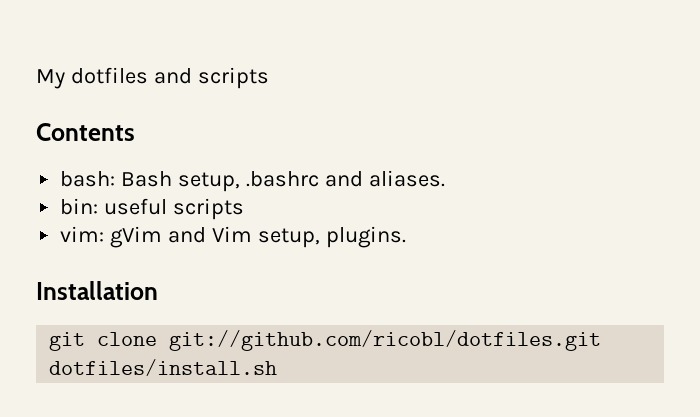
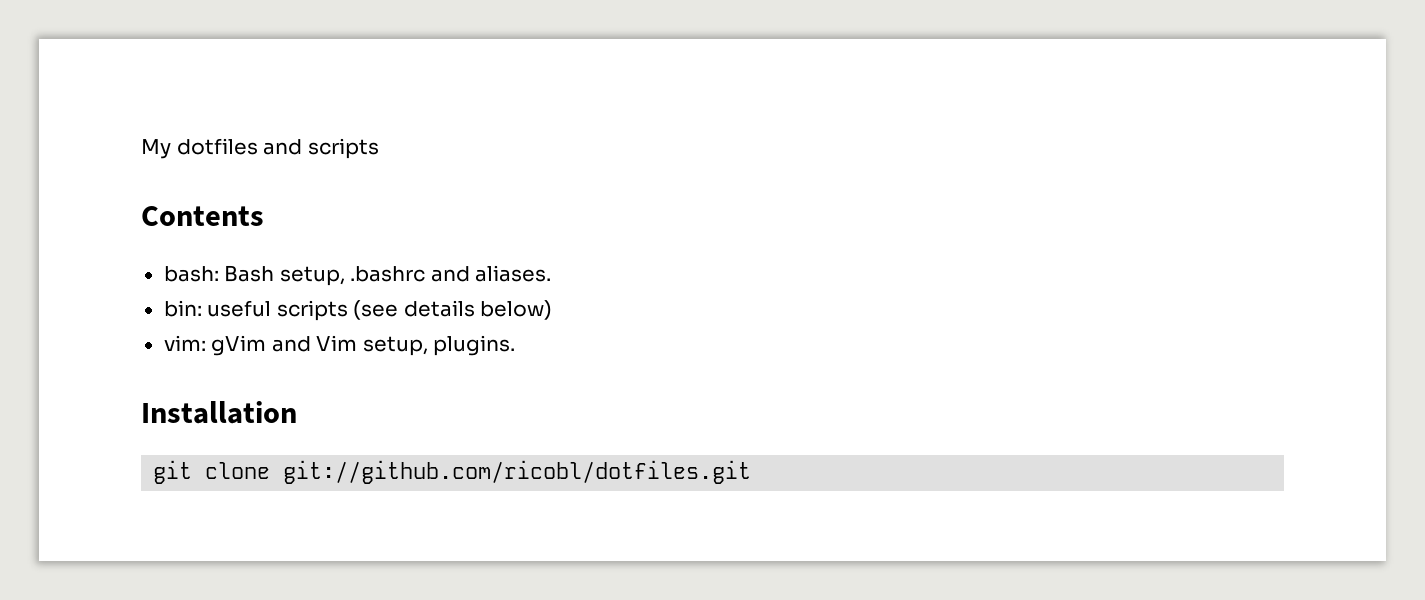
- bin: useful scripts
+ bin: useful scripts (see details below)
- git clone git://github.com/ricobl/dotfiles.git dotfiles/install.sh
+ git clone git://github.com/ricobl/dotfiles.git

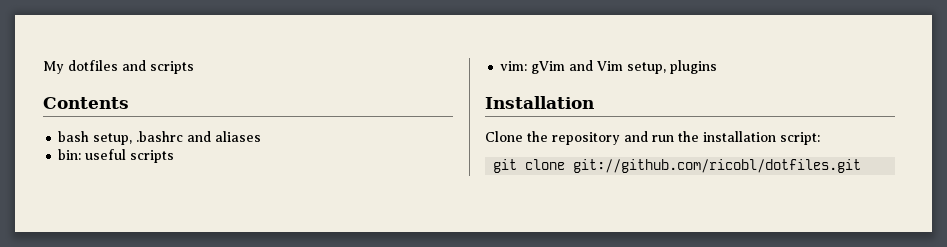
- bash: Bash setup, .bashrc and aliases.
+ bash setup, .bashrc and aliases
- bin: useful scripts (see details below)
+ bin: useful scripts
- vim: gVim and Vim setup, plugins.
+ vim: gVim and Vim setup, plugins
+ Clone the repository and run the installation script:

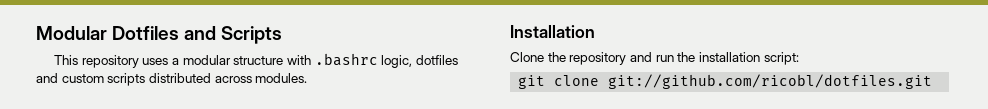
- My dotfiles and scripts
- Contents
- bash setup, .bashrc and aliases
- bin: useful scripts
- vim: gVim and Vim setup, plugins
+ Modular Dotfiles and Scripts
+ This repository uses a modular structure with .bashrc logic, dotfiles and custom scripts distributed across modules.

